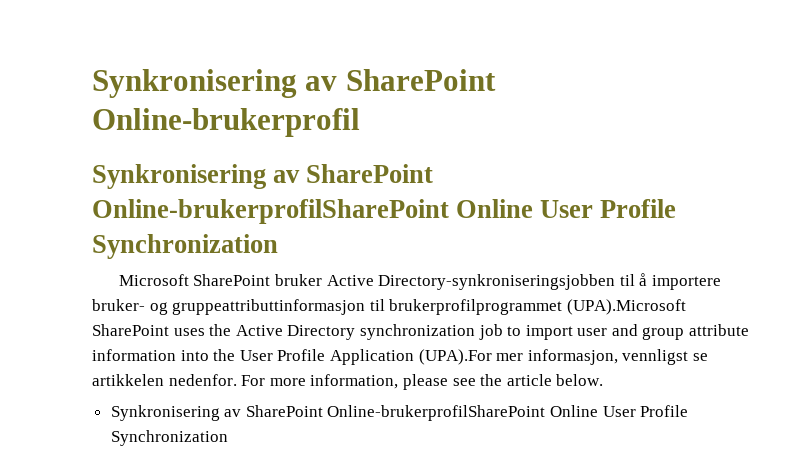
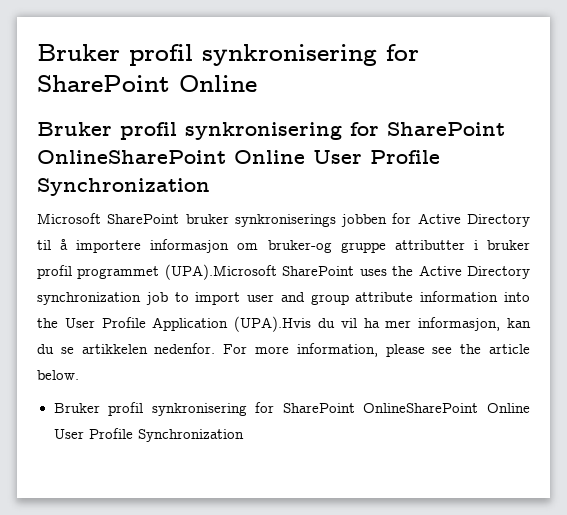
- Synkronisering av SharePoint Online-brukerprofil
- Synkronisering av SharePoint Online-brukerprofilSharePoint Online User Profile Synchronization
+ Bruker profil synkronisering for SharePoint Online
+ Bruker profil synkronisering for SharePoint OnlineSharePoint Online User Profile Synchronization
- Microsoft SharePoint bruker Active Directory-synkroniseringsjobben til å importere bruker- og gruppeattributtinformasjon til brukerprofilprogrammet (UPA).Microsoft SharePoint uses the Active Directory synchronization job to import user and group attribute information into the User Profile Application (UPA).For mer informasjon, vennligst se artikkelen nedenfor.
+ Microsoft SharePoint bruker synkroniserings jobben for Active Directory til å importere informasjon om bruker-og gruppe attributter i bruker profil programmet (UPA).Microsoft SharePoint uses the Active Directory synchronization job to import user and group attribute information into the User Profile Application (UPA).Hvis du vil ha mer informasjon, kan du se artikkelen nedenfor.
  For more information, please see the article below.
- Synkronisering av SharePoint Online-brukerprofilSharePoint Online User Profile Synchronization
+ Bruker profil synkronisering for SharePoint OnlineSharePoint Online User Profile Synchronization

